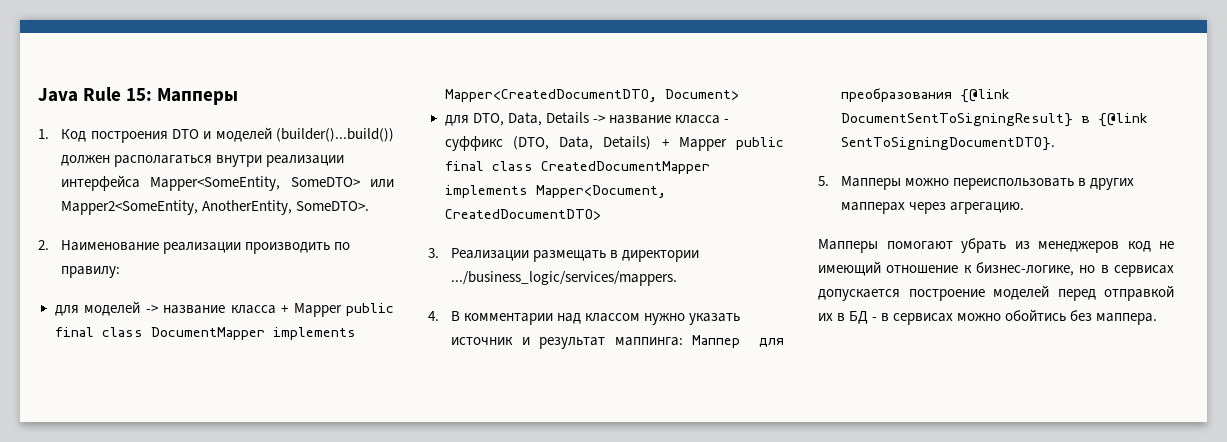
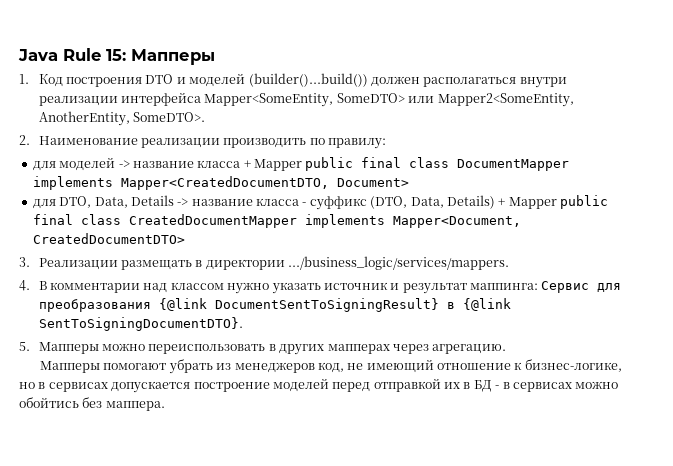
- 4. В комментарии над классом нужно указать источник и результат маппинга: Маппер для преобразования {@link DocumentSentToSigningResult} в {@link SentToSigningDocumentDTO}.
+ 4. В комментарии над классом нужно указать источник и результат маппинга: Сервис для преобразования {@link DocumentSentToSigningResult} в {@link SentToSigningDocumentDTO}.
- Мапперы помогают убрать из менеджеров код не имеющий отношение к бизнес-логике, но в сервисах допускается построение моделей перед отправкой их в БД - в сервисах можно обойтись без маппера.
+ Мапперы помогают убрать из менеджеров код, не имеющий отношение к бизнес-логике, но в сервисах допускается построение моделей перед отправкой их в БД - в сервисах можно обойтись без маппера.

